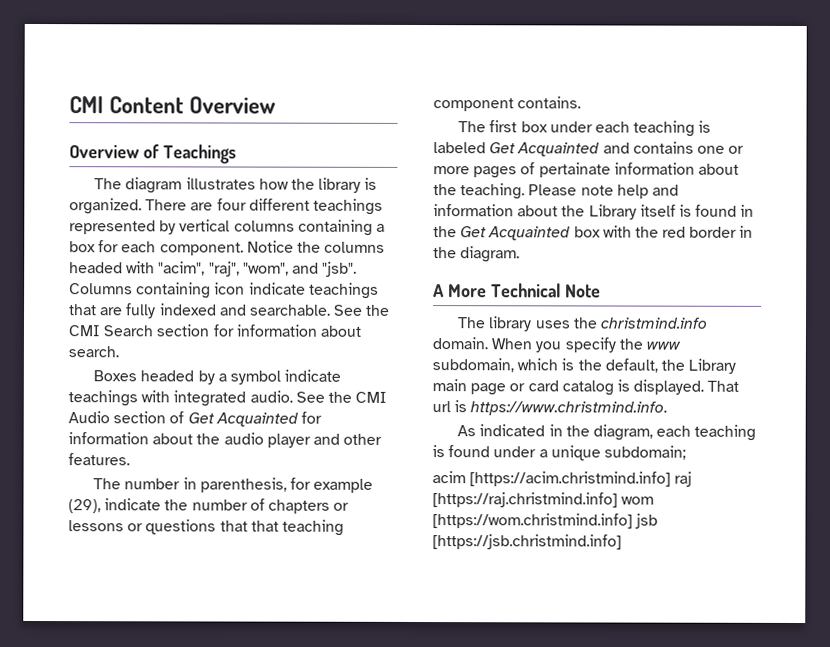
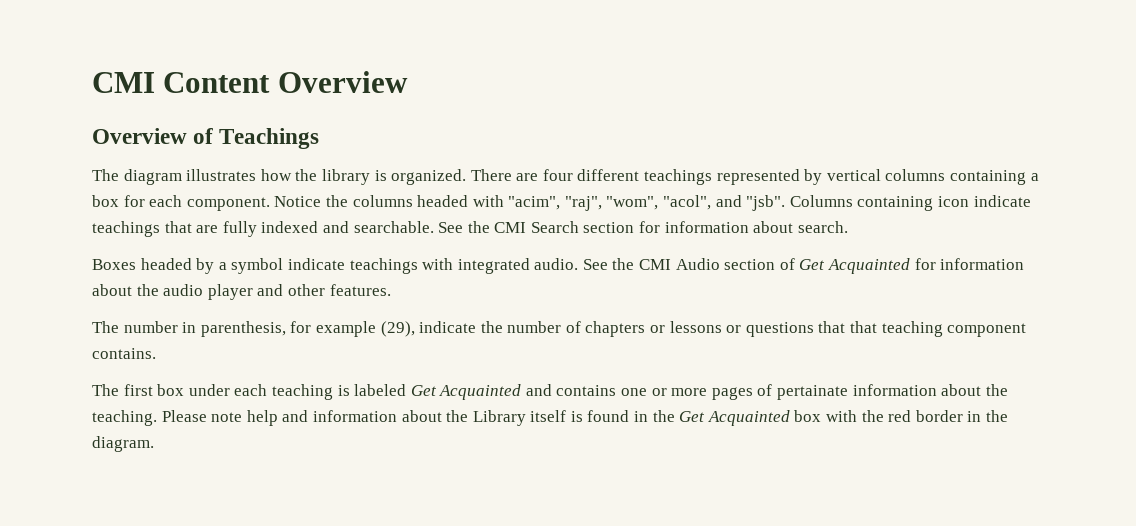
- Notice the columns headed with "acim", "raj", "wom", and "jsb".
+ Notice the columns headed with "acim", "raj", "wom", "acol", and "jsb".
- A More Technical Note
- The library uses the christmind.info domain. When you specify the www subdomain, which is the default, the Library main page or card catalog is displayed. That url is https://www.christmind.info.
- As indicated in the diagram, each teaching is found under a unique subdomain;
- acim [https://acim.christmind.info] raj [https://raj.christmind.info] wom [https://wom.christmind.info] jsb [https://jsb.christmind.info]

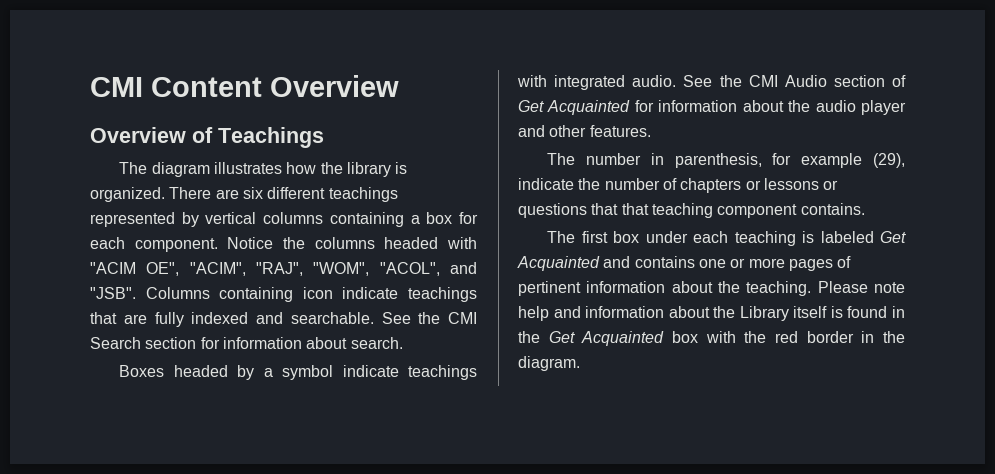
- There are four different teachings represented by vertical columns containing a box for each component.
+ There are six different teachings represented by vertical columns containing a box for each component.
- Notice the columns headed with "acim", "raj", "wom", "acol", and "jsb".
+ Notice the columns headed with "ACIM OE", "ACIM", "RAJ", "WOM", "ACOL", and "JSB".
- The first box under each teaching is labeled Get Acquainted and contains one or more pages of pertainate information about the teaching.
+ The first box under each teaching is labeled Get Acquainted and contains one or more pages of pertinent information about the teaching.

